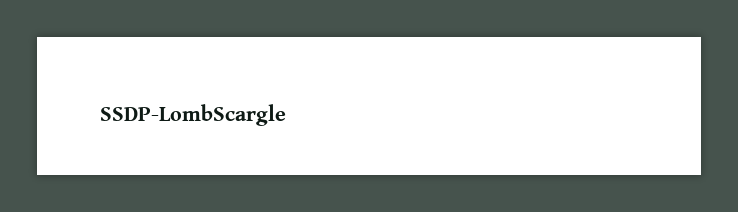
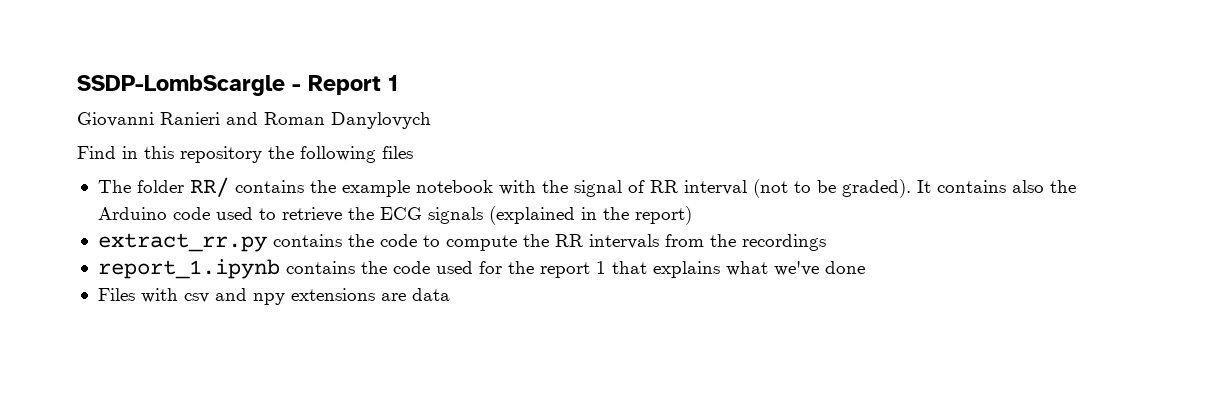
- SSDP-LombScargle
+ SSDP-LombScargle - Report 1
+ Giovanni Ranieri and Roman Danylovych
+ Find in this repository the following files
+ The folder RR/ contains the example notebook with the signal of RR interval (not to be graded). It contains also the Arduino code used to retrieve the ECG signals (explained in the report)
+ extract_rr.py contains the code to compute the RR intervals from the recordings
+ report_1.ipynb contains the code used for the report 1 that explains what we've done
+ Files with csv and npy extensions are data

